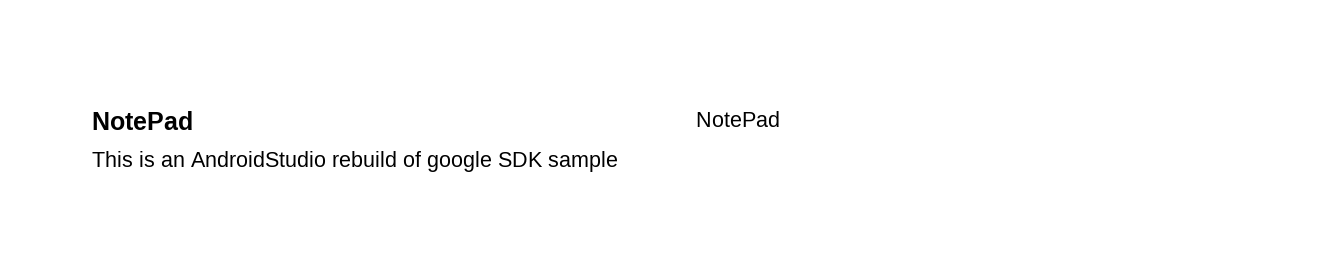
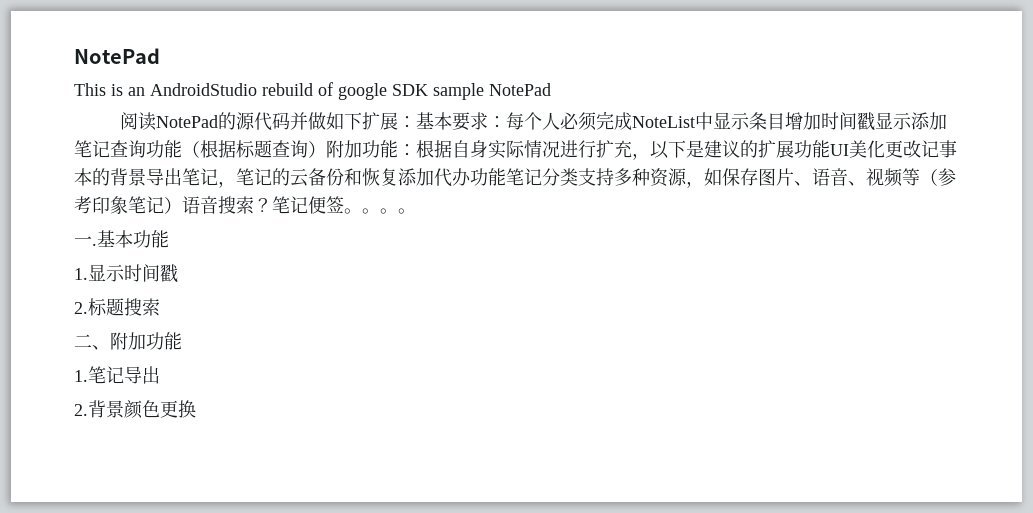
+ 阅读NotePad的源代码并做如下扩展：基本要求：每个人必须完成NoteList中显示条目增加时间戳显示添加笔记查询功能（根据标题查询）附加功能：根据自身实际情况进行扩充，以下是建议的扩展功能UI美化更改记事本的背景导出笔记，笔记的云备份和恢复添加代办功能笔记分类支持多种资源，如保存图片、语音、视频等（参考印象笔记）语音搜索？笔记便签。。。。
+ 一.基本功能
+ 1.显示时间戳
+ 2.标题搜索
+ 二、附加功能
+ 1.笔记导出
+ 2.背景颜色更换

